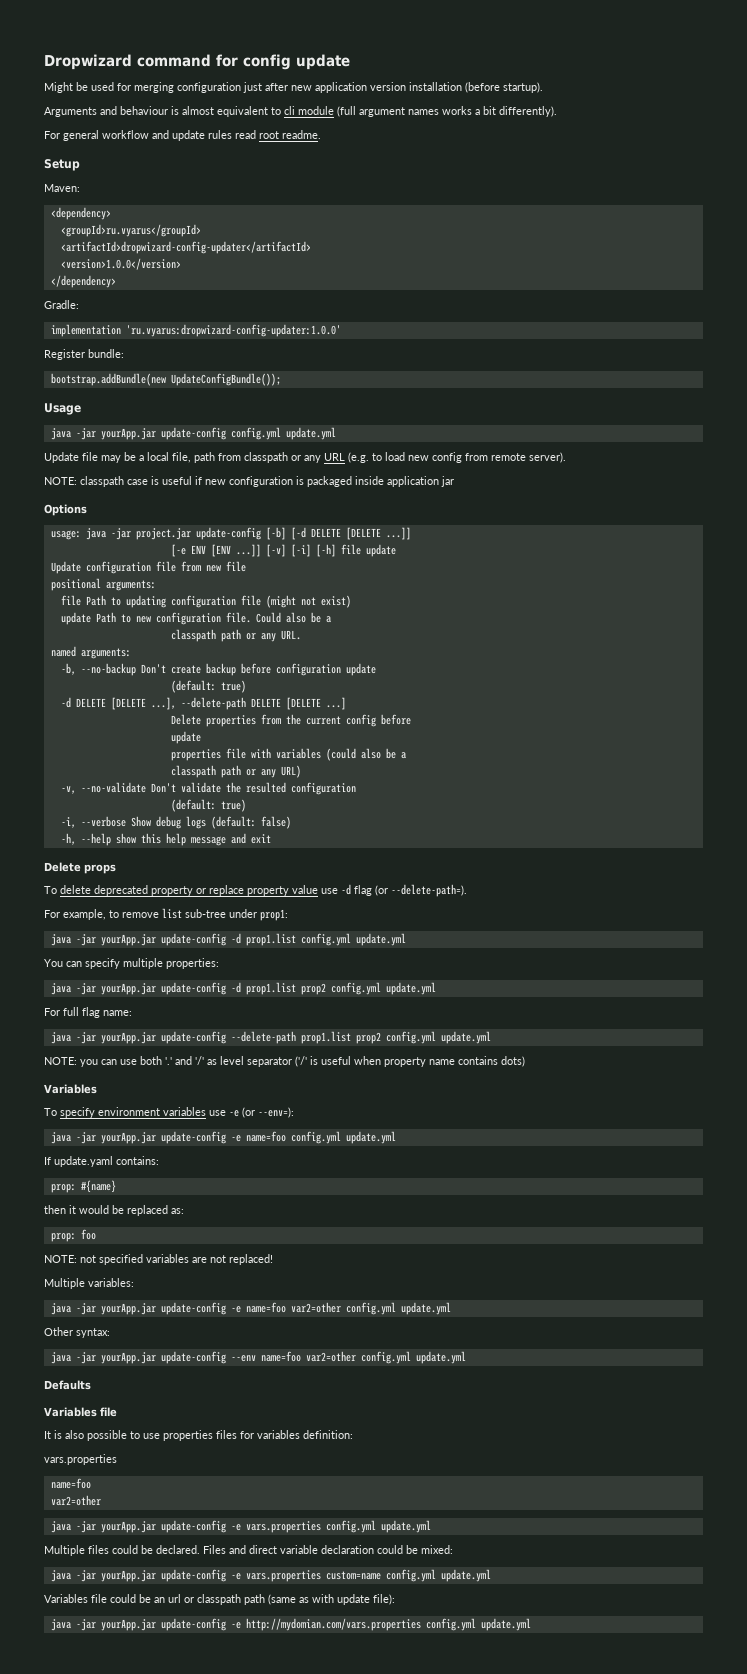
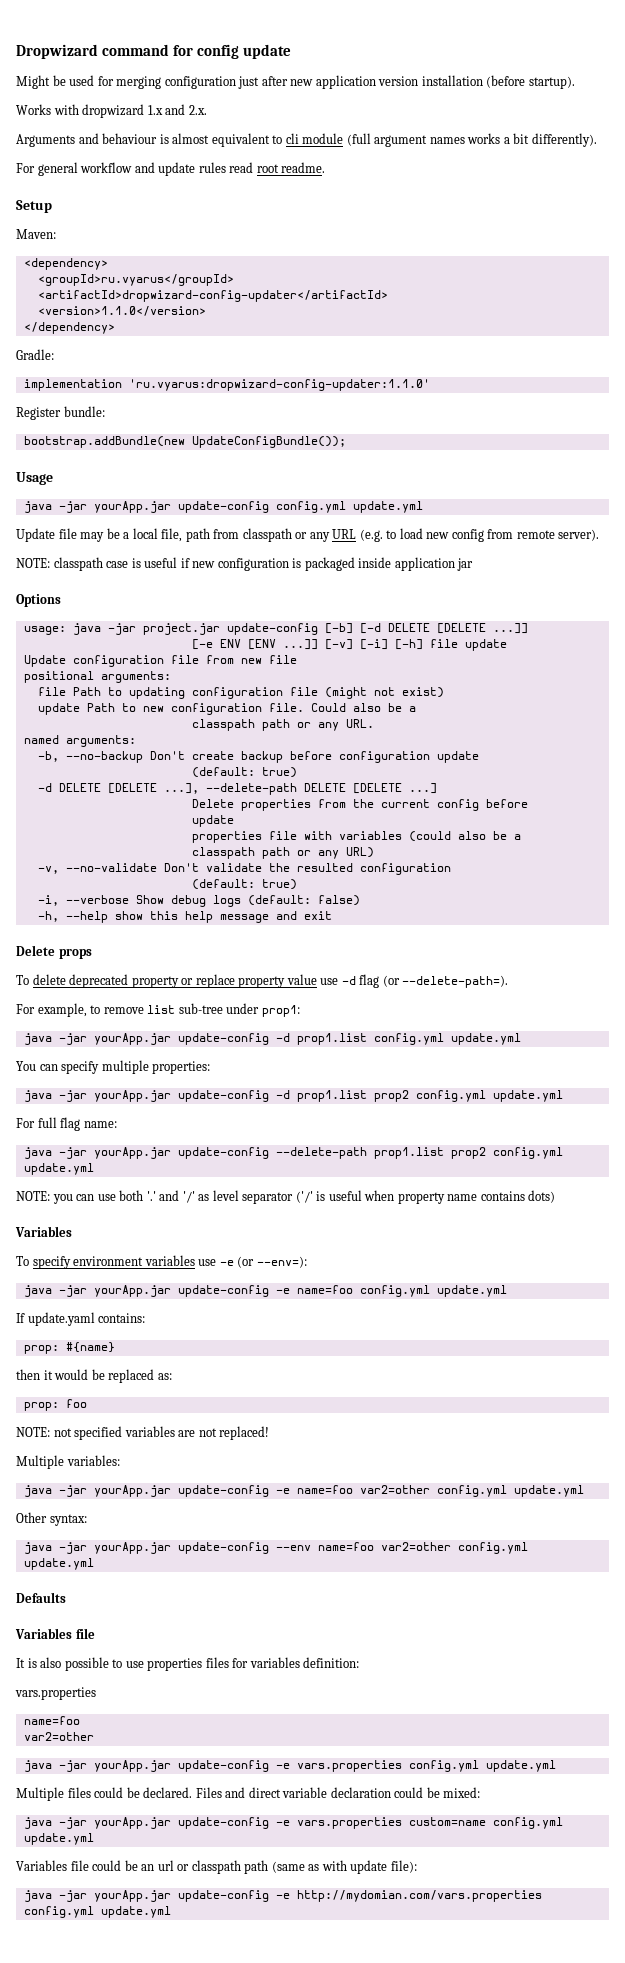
+ Works with dropwizard 1.x and 2.x.
- <version>1.0.0</version>
+ <version>1.1.0</version>
- implementation 'ru.vyarus:dropwizard-config-updater:1.0.0'
+ implementation 'ru.vyarus:dropwizard-config-updater:1.1.0'

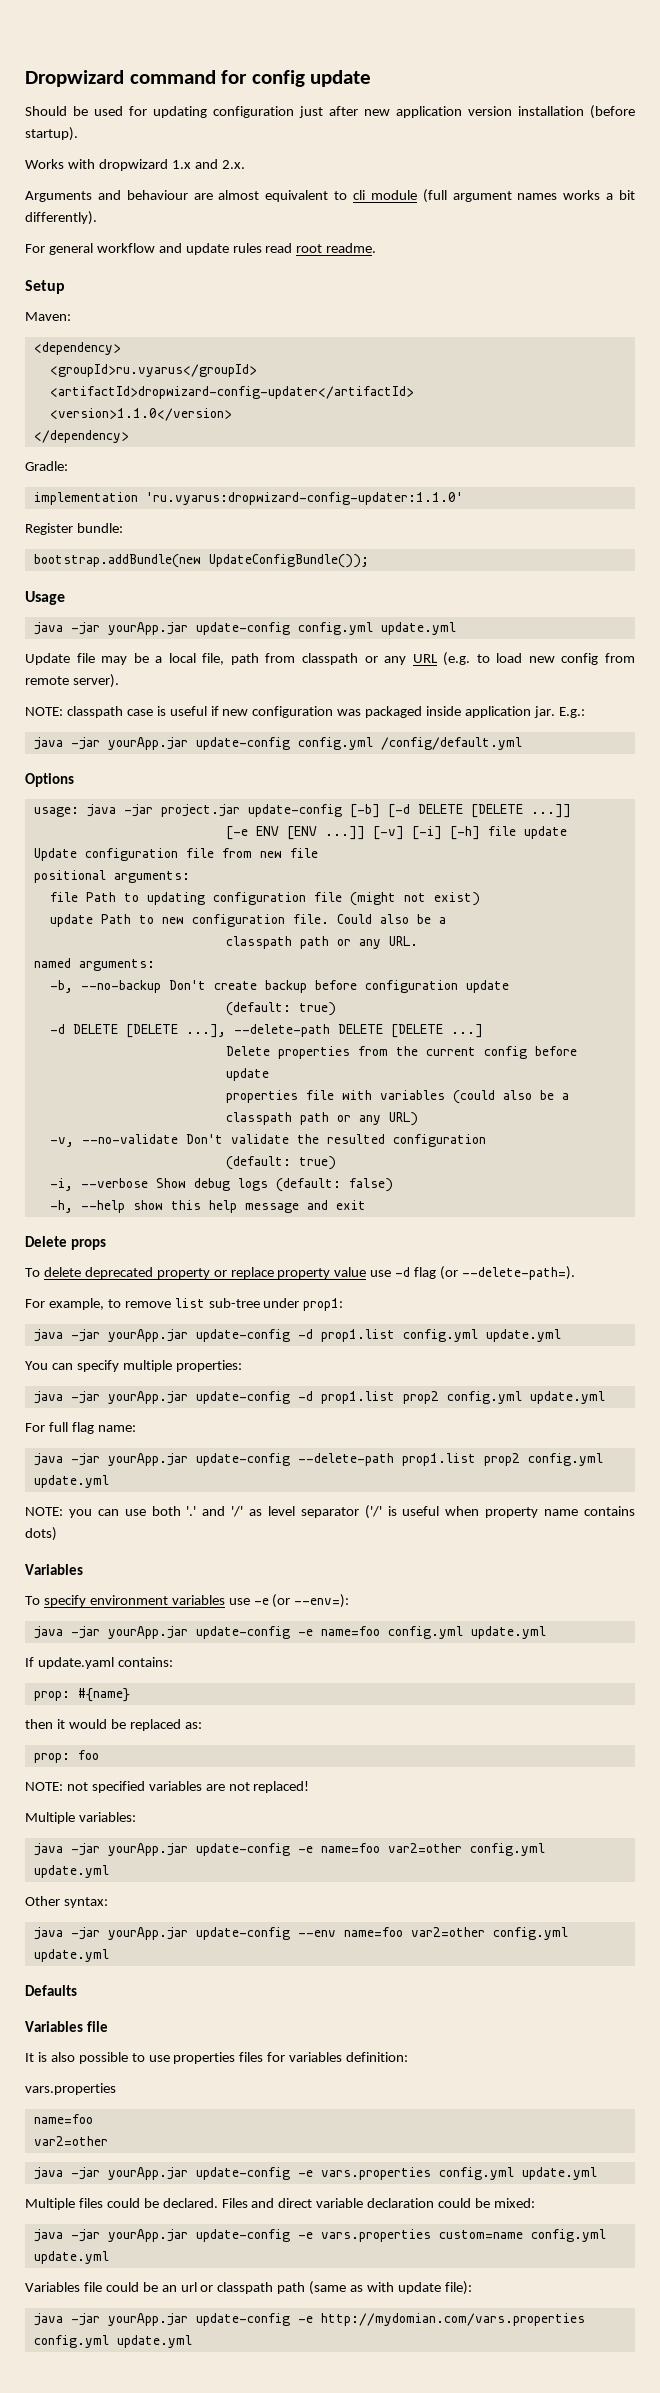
- Might be used for merging configuration just after new application version installation (before startup).
+ Should be used for updating configuration just after new application version installation (before startup).
- Arguments and behaviour is almost equivalent to cli module (full argument names works a bit differently).
+ Arguments and behaviour are almost equivalent to cli module (full argument names works a bit differently).
- NOTE: classpath case is useful if new configuration is packaged inside application jar
+ NOTE: classpath case is useful if new configuration was packaged inside application jar. E.g.:
+ java -jar yourApp.jar update-config config.yml /config/default.yml

